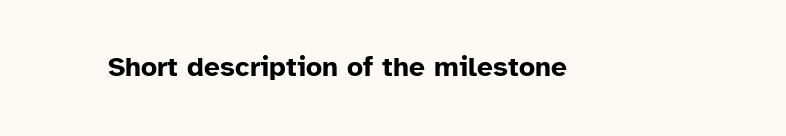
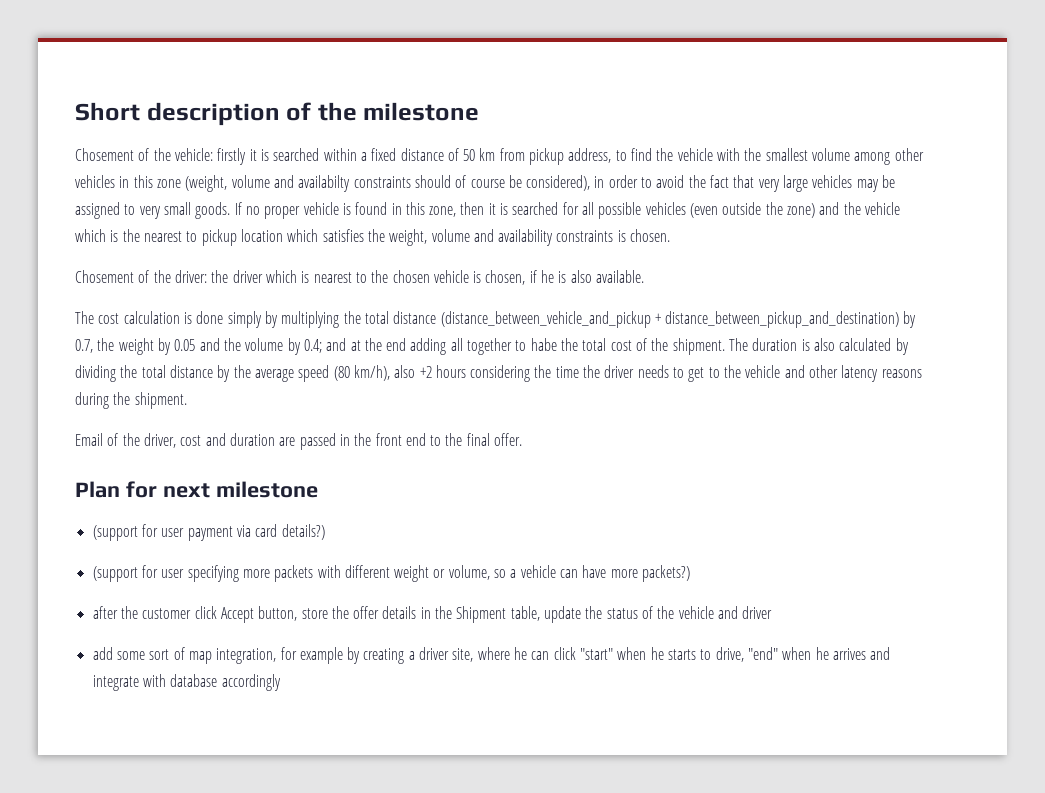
+ Chosement of the vehicle: firstly it is searched within a fixed distance of 50 km from pickup address, to find the vehicle with the smallest volume among other vehicles in this zone (weight, volume and availabilty constraints should of course be considered), in order to avoid the fact that very large vehicles may be assigned to very small goods. If no proper vehicle is found in this zone, then it is searched for all possible vehicles (even outside the zone) and the vehicle which is the nearest to pickup location which satisfies the weight, volume and availability constraints is chosen.
+ Chosement of the driver: the driver which is nearest to the chosen vehicle is chosen, if he is also available.
+ The cost calculation is done simply by multiplying the total distance (distance_between_vehicle_and_pickup + distance_between_pickup_and_destination) by 0.7, the weight by 0.05 and the volume by 0.4; and at the end adding all together to habe the total cost of the shipment. The duration is also calculated by dividing the total distance by the average speed (80 km/h), also +2 hours considering the time the driver needs to get to the vehicle and other latency reasons during the shipment.
+ Email of the driver, cost and duration are passed in the front end to the final offer.
+ Plan for next milestone
+ (support for user payment via card details?)
+ (support for user specifying more packets with different weight or volume, so a vehicle can have more packets?)
+ after the customer click Accept button, store the offer details in the Shipment table, update the status of the vehicle and driver
+ add some sort of map integration, for example by creating a driver site, where he can click "start" when he starts to drive, "end" when he arrives and integrate with database accordingly

